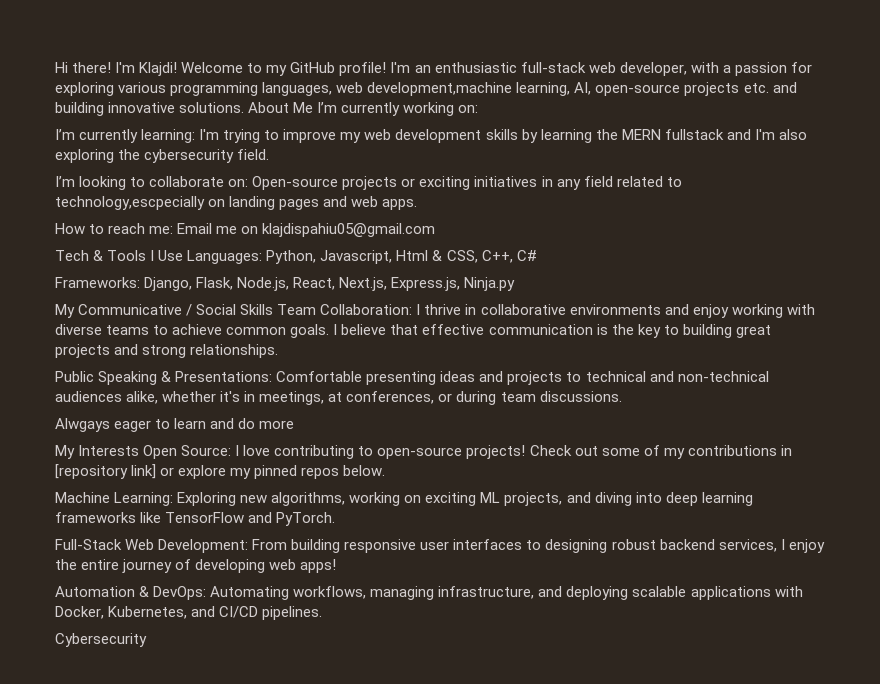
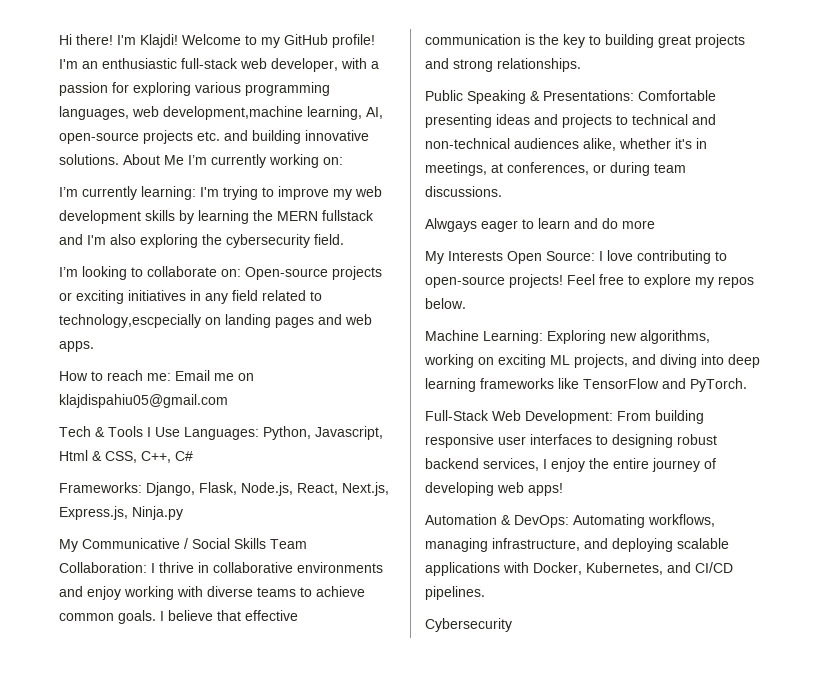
- Check out some of my contributions in [repository link] or explore my pinned repos below.
+ Feel free to explore my repos below.

